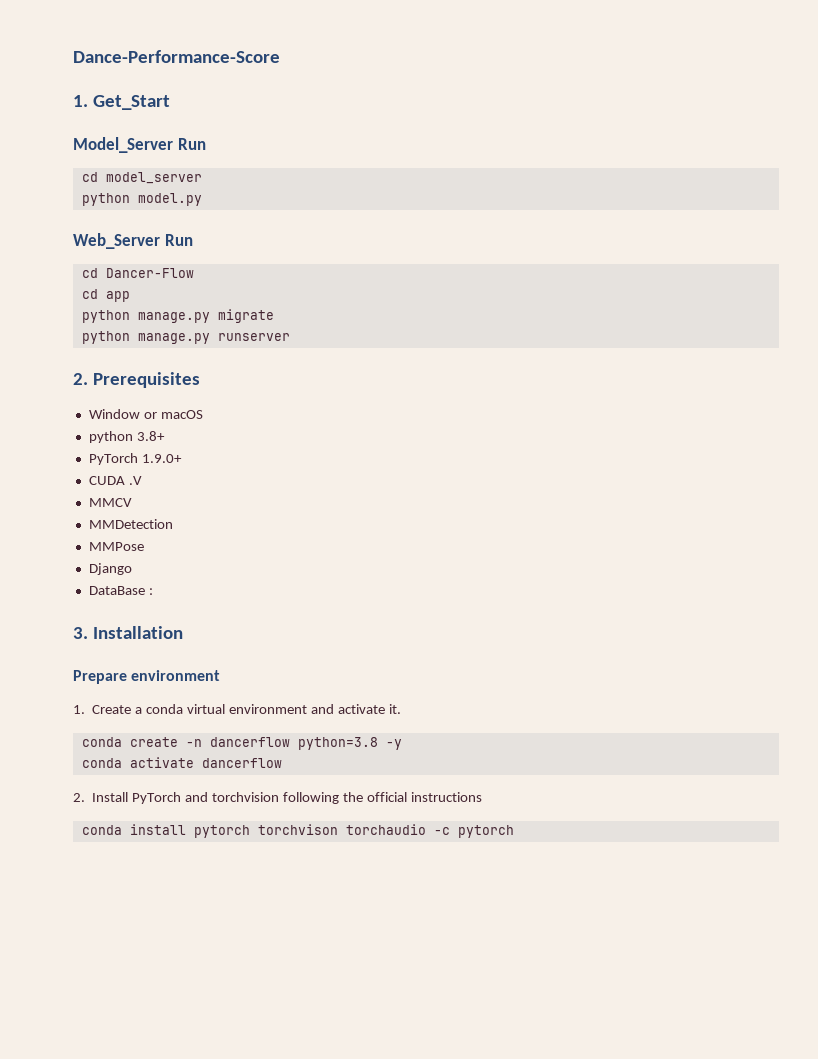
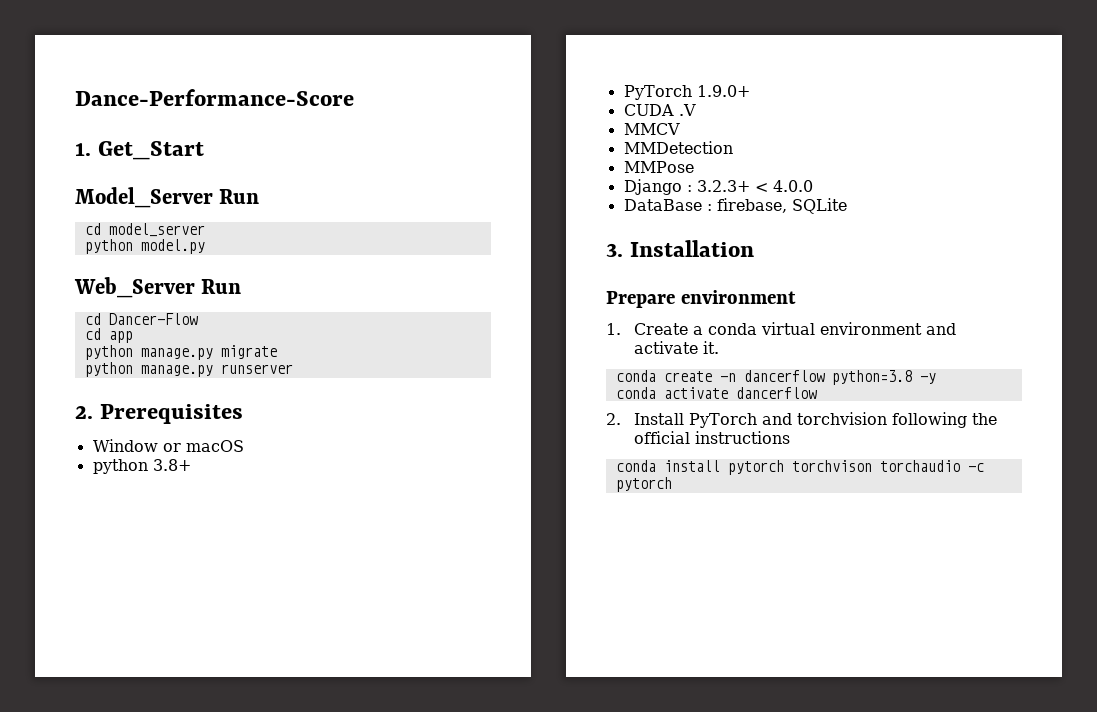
- Django
+ Django : 3.2.3+ < 4.0.0
- DataBase :
+ DataBase : firebase, SQLite

